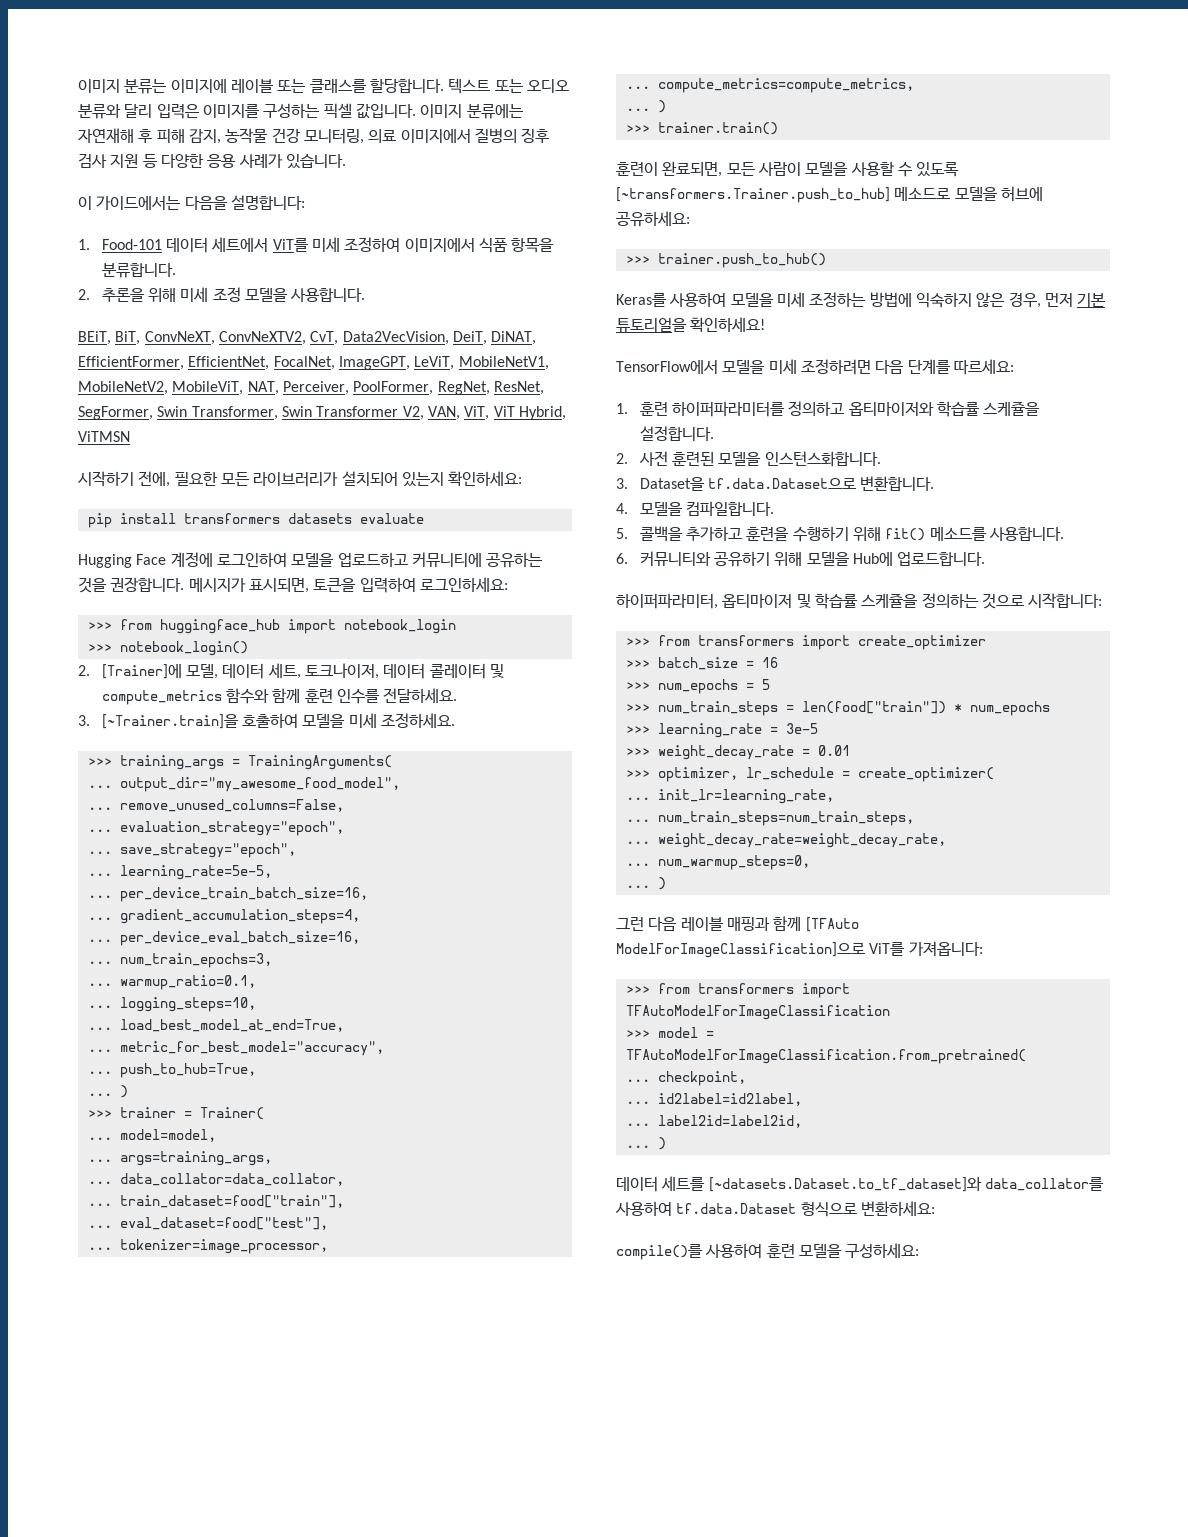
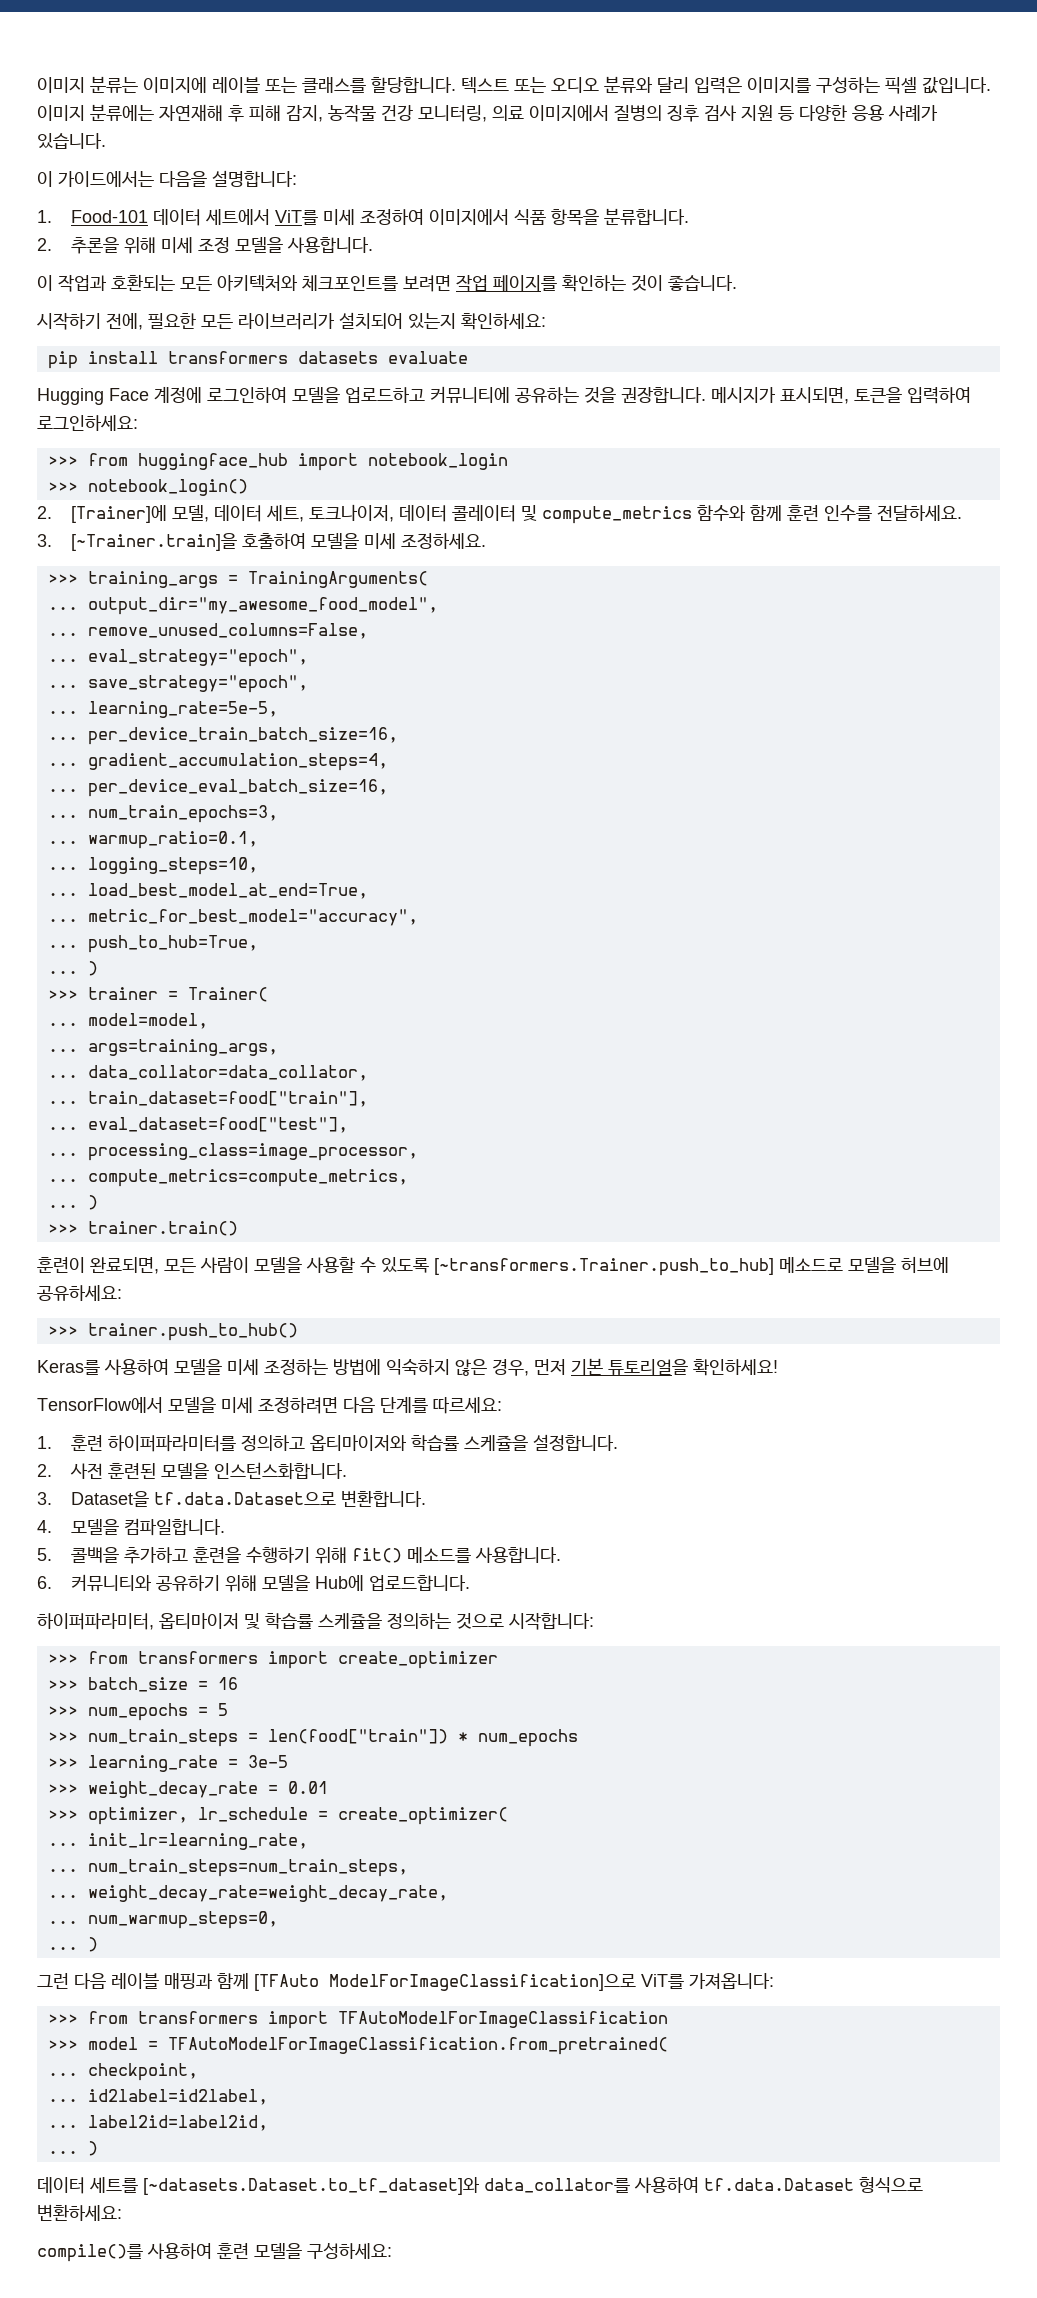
- BEiT, BiT, ConvNeXT, ConvNeXTV2, CvT, Data2VecVision, DeiT, DiNAT, EfficientFormer, EfficientNet, FocalNet, ImageGPT, LeViT, MobileNetV1, MobileNetV2, MobileViT, NAT, Perceiver, PoolFormer, RegNet, ResNet, SegFormer, Swin Transformer, Swin Transformer V2, VAN, ViT, ViT Hybrid, ViTMSN
+ 이 작업과 호환되는 모든 아키텍처와 체크포인트를 보려면 작업 페이지를 확인하는 것이 좋습니다.
- ... evaluation_strategy="epoch",
+ ... eval_strategy="epoch",
- ... tokenizer=image_processor,
+ ... processing_class=image_processor,

